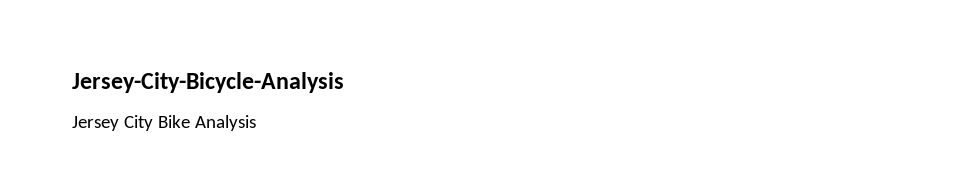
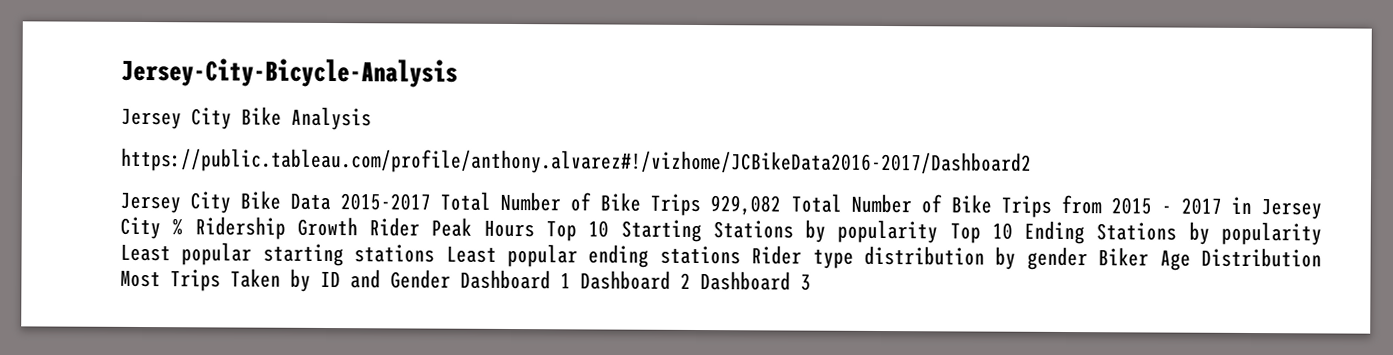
+ https://public.tableau.com/profile/anthony.alvarez#!/vizhome/JCBikeData2016-2017/Dashboard2
+ Jersey City Bike Data 2015-2017 Total Number of Bike Trips 929,082 Total Number of Bike Trips from 2015 - 2017 in Jersey City % Ridership Growth Rider Peak Hours Top 10 Starting Stations by popularity Top 10 Ending Stations by popularity Least popular starting stations Least popular ending stations Rider type distribution by gender Biker Age Distribution Most Trips Taken by ID and Gender Dashboard 1 Dashboard 2 Dashboard 3

